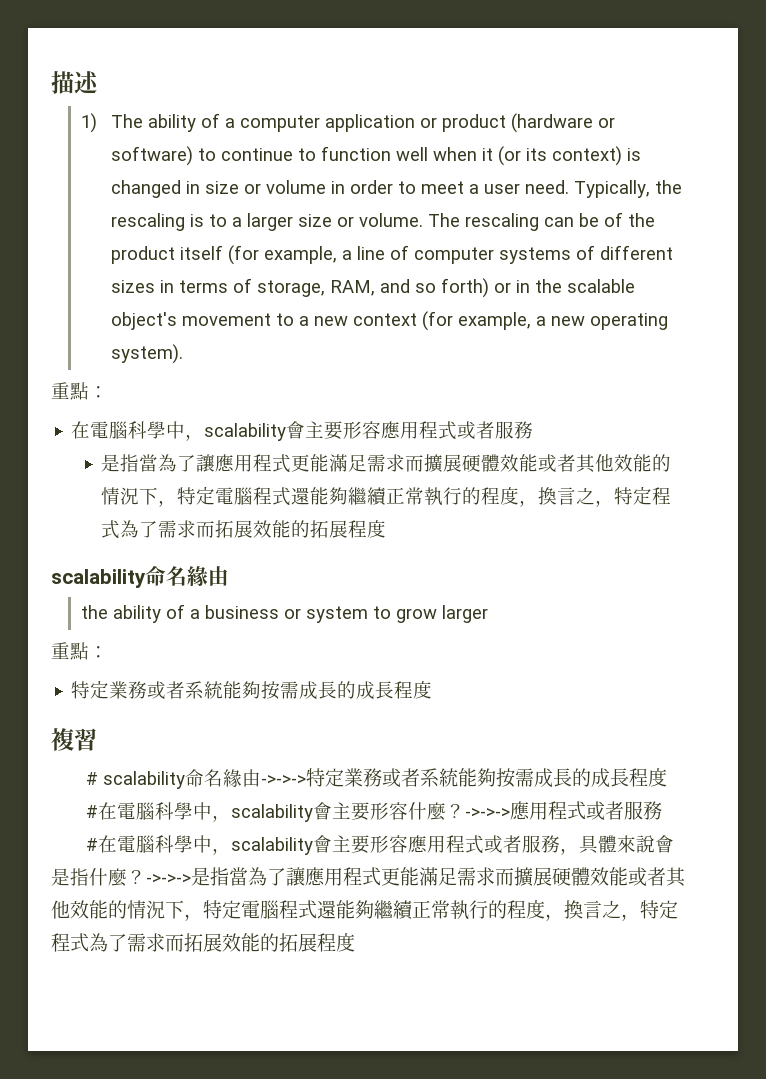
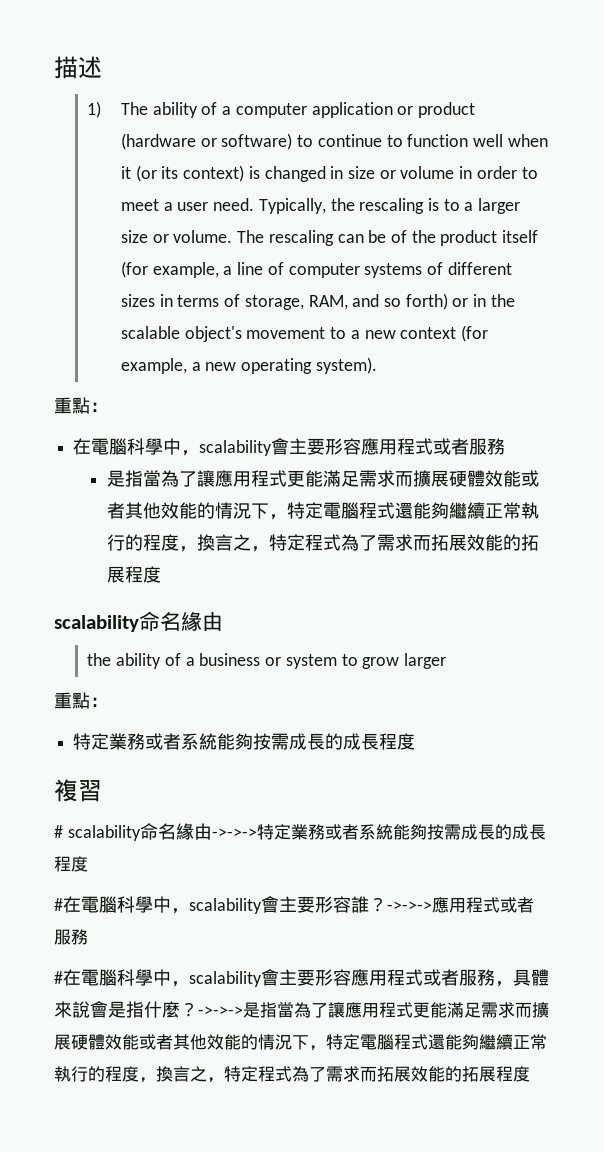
- #在電腦科學中，scalability會主要形容什麼？
+ #在電腦科學中，scalability會主要形容誰？

